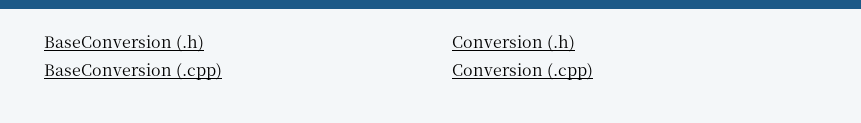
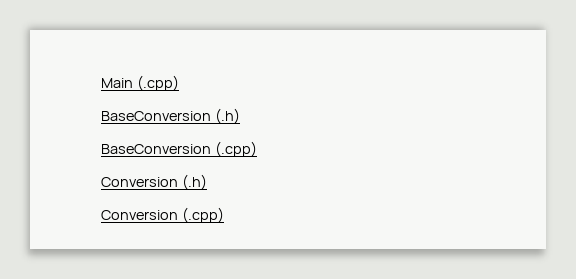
+ Main (.cpp)

